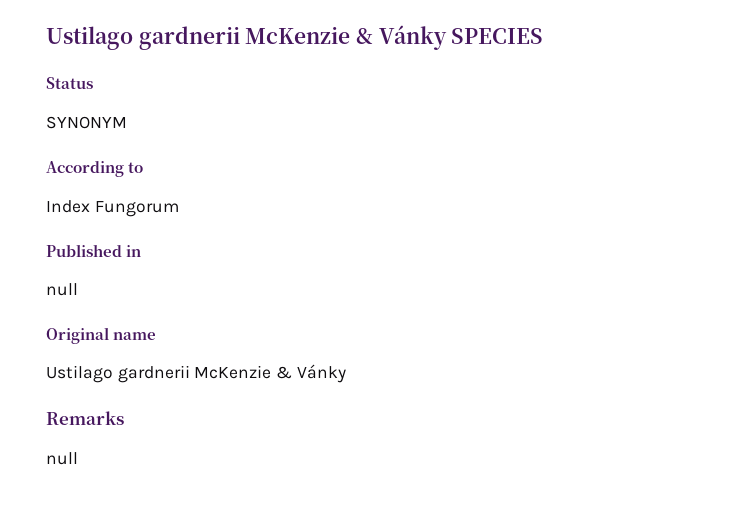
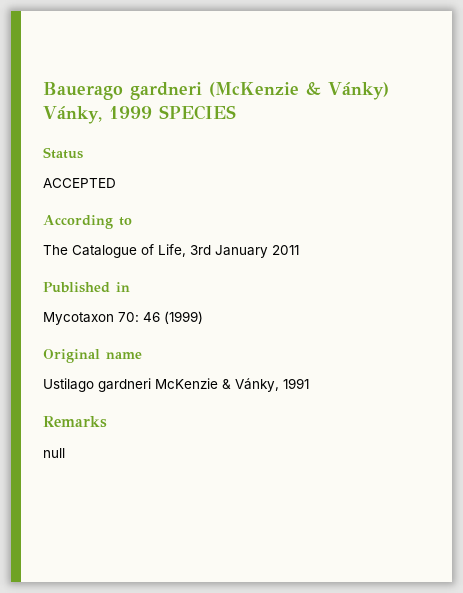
- Ustilago gardnerii McKenzie & Vánky SPECIES
+ Bauerago gardneri (McKenzie & Vánky) Vánky, 1999 SPECIES
- SYNONYM
+ ACCEPTED
- Index Fungorum
+ The Catalogue of Life, 3rd January 2011
  Published in
- null
+ Mycotaxon 70: 46 (1999)
  Original name
- Ustilago gardnerii McKenzie & Vánky
+ Ustilago gardneri McKenzie & Vánky, 1991

